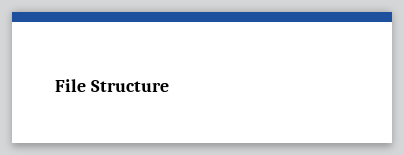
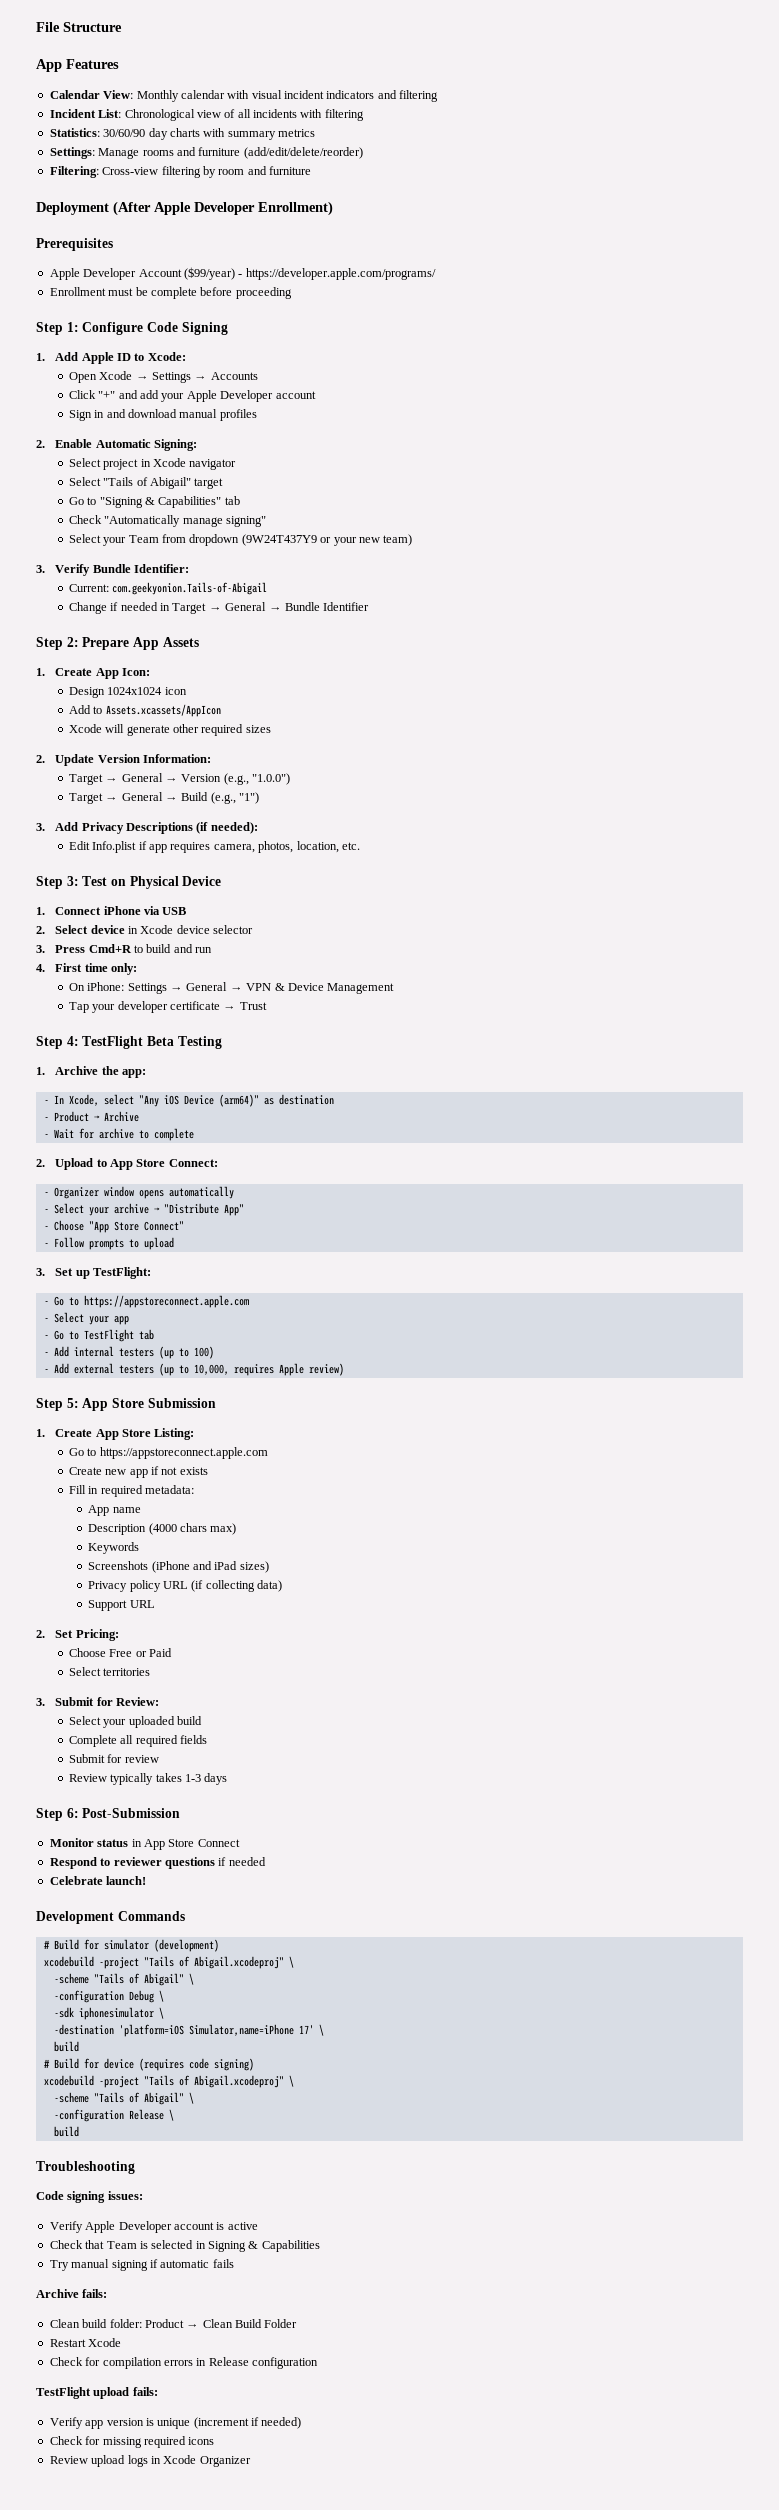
+ App Features
+ Calendar View: Monthly calendar with visual incident indicators and filtering
+ Incident List: Chronological view of all incidents with filtering
+ Statistics: 30/60/90 day charts with summary metrics
+ Settings: Manage rooms and furniture (add/edit/delete/reorder)
+ Filtering: Cross-view filtering by room and furniture
+ Deployment (After Apple Developer Enrollment)
+ Prerequisites
+ Apple Developer Account ($99/year) - https://developer.apple.com/programs/
+ Enrollment must be complete before proceeding
+ Step 1: Configure Code Signing
+ 1. Add Apple ID to Xcode:
+ Open Xcode → Settings → Accounts
+ Click "+" and add your Apple Developer account
+ Sign in and download manual profiles
+ 2. Enable Automatic Signing:
+ Select project in Xcode navigator
+ Select "Tails of Abigail" target
+ Go to "Signing & Capabilities" tab
+ Check "Automatically manage signing"
+ Select your Team from dropdown (9W24T437Y9 or your new team)
+ 3. Verify Bundle Identifier:
+ Current: com.geekyonion.Tails-of-Abigail
+ Change if needed in Target → General → Bundle Identifier
+ Step 2: Prepare App Assets
+ 1. Create App Icon:
+ Design 1024x1024 icon
+ Add to Assets.xcassets/AppIcon
+ Xcode will generate other required sizes
+ 2. Update Version Information:
+ Target → General → Version (e.g., "1.0.0")
+ Target → General → Build (e.g., "1")
+ 3. Add Privacy Descriptions (if needed):
+ Edit Info.plist if app requires camera, photos, location, etc.
+ Step 3: Test on Physical Device
+ 1. Connect iPhone via USB
+ 2. Select device in Xcode device selector
+ 3. Press Cmd+R to build and run
+ 4. First time only:
+ On iPhone: Settings → General → VPN & Device Management
+ Tap your developer certificate → Trust
+ Step 4: TestFlight Beta Testing
+ 1. Archive the app:
+ - In Xcode, select "Any iOS Device (arm64)" as destination
+ - Product → Archive
+ - Wait for archive to complete
+ 2. Upload to App Store Connect:
+ - Organizer window opens automatically
+ - Select your archive → "Distribute App"
+ - Choose "App Store Connect"
+ - Follow prompts to upload
+ 3. Set up TestFlight:
+ - Go to https://appstoreconnect.apple.com
+ - Select your app
+ - Go to TestFlight tab
+ - Add internal testers (up to 100)
+ - Add external testers (up to 10,000, requires Apple review)
+ Step 5: App Store Submission
+ 1. Create App Store Listing:
+ Go to https://appstoreconnect.apple.com
+ Create new app if not exists
+ Fill in required metadata:
+ App name
+ Description (4000 chars max)
+ Keywords
+ Screenshots (iPhone and iPad sizes)
+ Privacy policy URL (if collecting data)
+ Support URL
+ 2. Set Pricing:
+ Choose Free or Paid
+ Select territories
+ 3. Submit for Review:
+ Select your uploaded build
+ Complete all required fields
+ Submit for review
+ Review typically takes 1-3 days
+ Step 6: Post-Submission
+ Monitor status in App Store Connect
+ Respond to reviewer questions if needed
+ Celebrate launch!
+ Development Commands
+ # Build for simulator (development)
+ xcodebuild -project "Tails of Abigail.xcodeproj" \
+ -scheme "Tails of Abigail" \
+ -configuration Debug \
+ -sdk iphonesimulator \
+ -destination 'platform=iOS Simulator,name=iPhone 17' \
+ build
+ # Build for device (requires code signing)
+ xcodebuild -project "Tails of Abigail.xcodeproj" \
+ -scheme "Tails of Abigail" \
+ -configuration Release \
+ build
+ Troubleshooting
+ Code signing issues:
+ Verify Apple Developer account is active
+ Check that Team is selected in Signing & Capabilities
+ Try manual signing if automatic fails
+ Archive fails:
+ Clean build folder: Product → Clean Build Folder
+ Restart Xcode
+ Check for compilation errors in Release configuration
+ TestFlight upload fails:
+ Verify app version is unique (increment if needed)
+ Check for missing required icons
+ Review upload logs in Xcode Organizer

